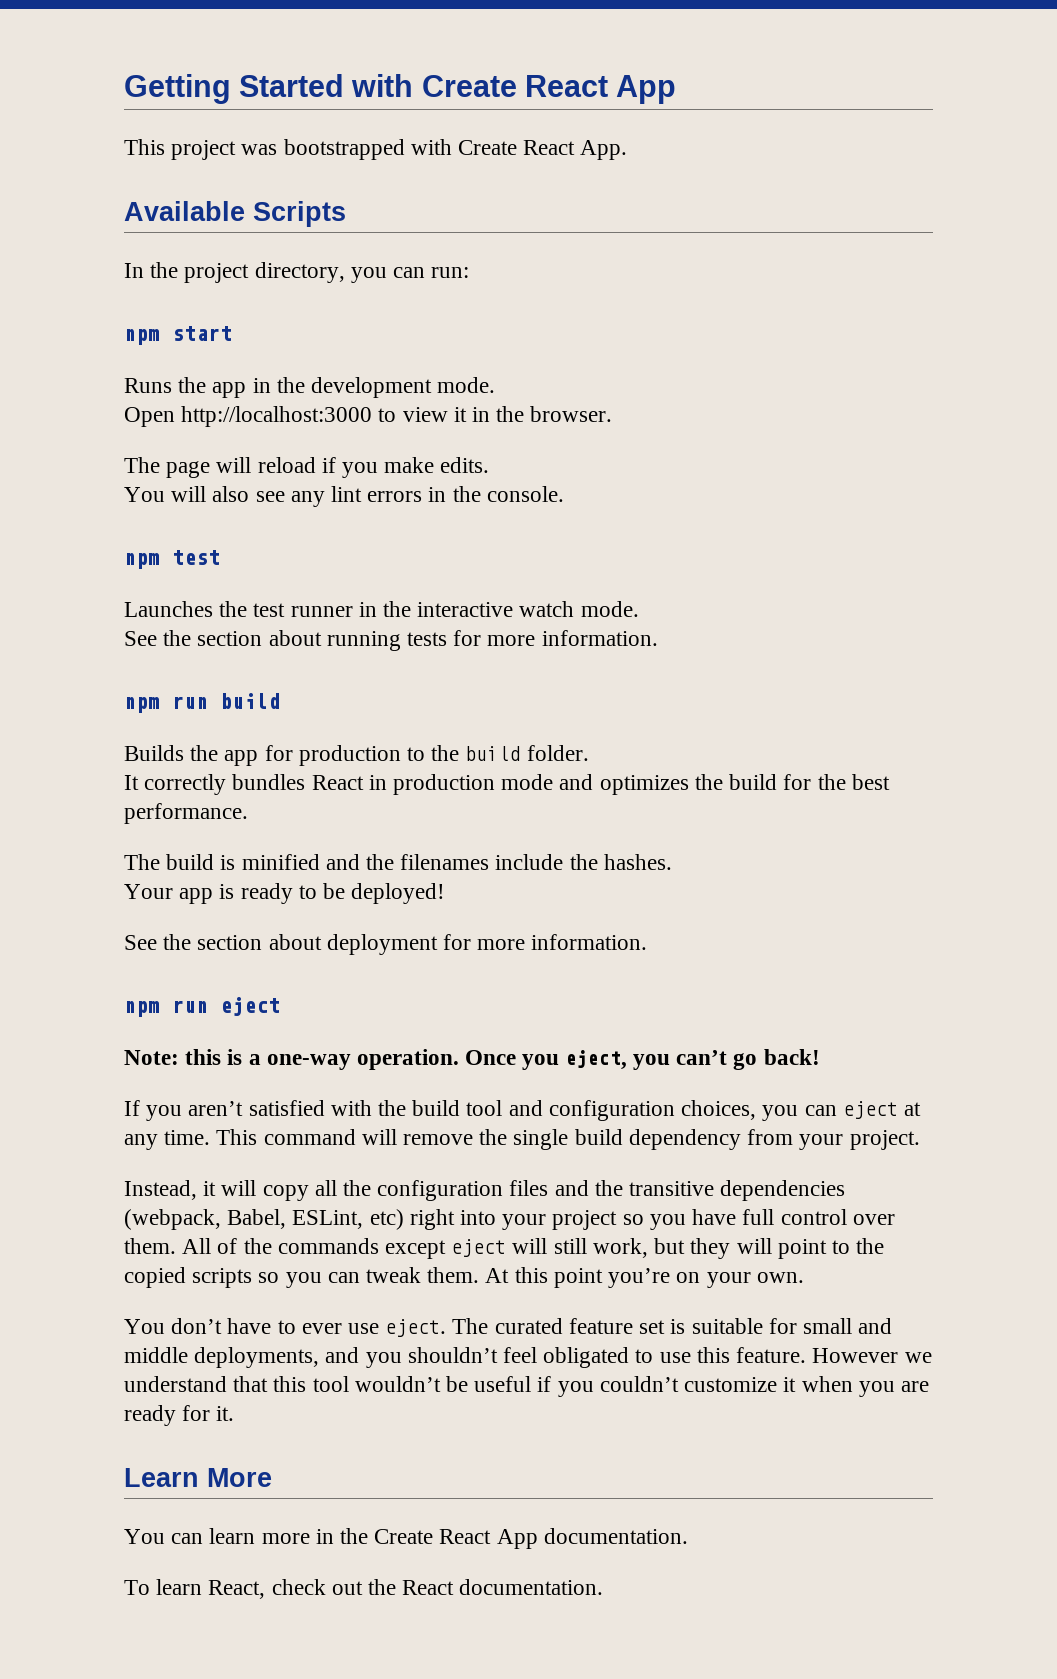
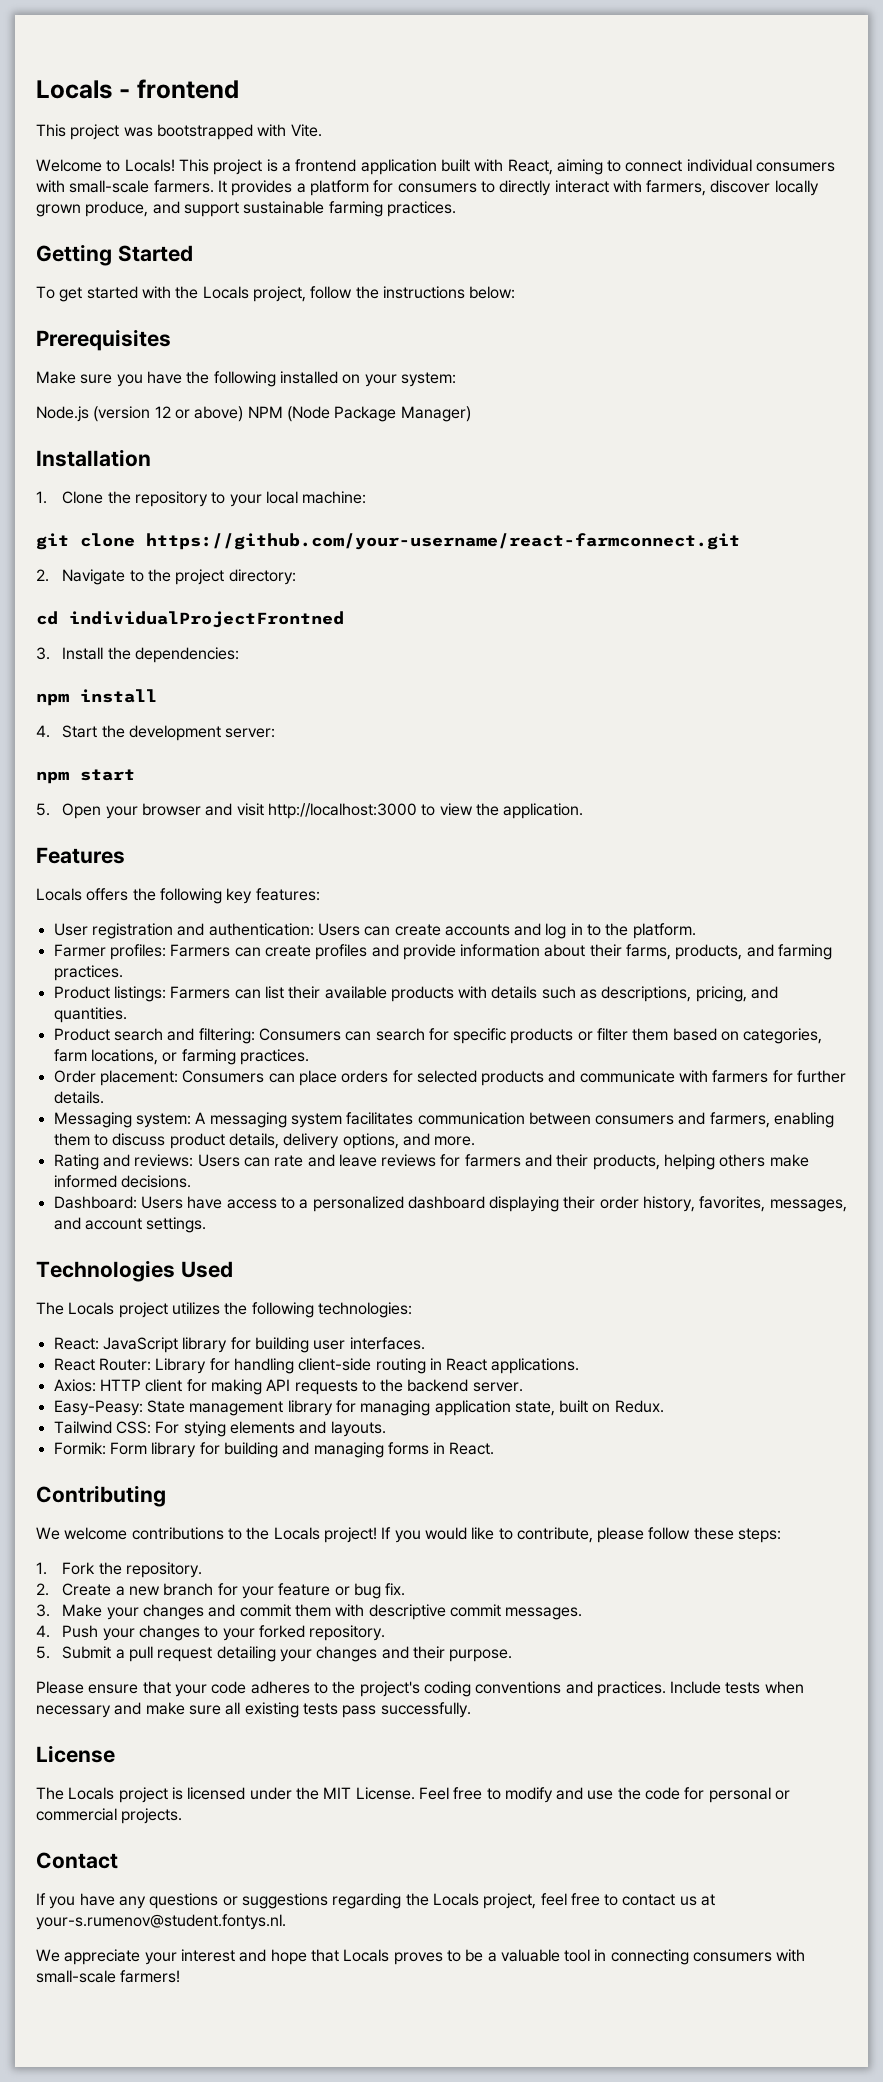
- Getting Started with Create React App
+ Locals - frontend
- This project was bootstrapped with Create React App.
- Available Scripts
- In the project directory, you can run:
+ This project was bootstrapped with Vite.
+ Welcome to Locals! This project is a frontend application built with React, aiming to connect individual consumers with small-scale farmers. It provides a platform for consumers to directly interact with farmers, discover locally grown produce, and support sustainable farming practices.
+ Getting Started
+ To get started with the Locals project, follow the instructions below:
+ Prerequisites
+ Make sure you have the following installed on your system:
+ Node.js (version 12 or above) NPM (Node Package Manager)
+ Installation
+ 1. Clone the repository to your local machine:
+ git clone https://github.com/your-username/react-farmconnect.git
+ 2. Navigate to the project directory:
+ cd individualProjectFrontned
+ 3. Install the dependencies:
+ npm install
+ 4. Start the development server:
  npm start
- Runs the app in the development mode.
- Open http://localhost:3000 to view it in the browser.
- The page will reload if you make edits.
- You will also see any lint errors in the console.
- npm test
- Launches the test runner in the interactive watch mode.
- See the section about running tests for more information.
- npm run build
- Builds the app for production to the build folder.
- It correctly bundles React in production mode and optimizes the build for the best performance.
- The build is minified and the filenames include the hashes.
- Your app is ready to be deployed!
- See the section about deployment for more information.
- npm run eject
- Note: this is a one-way operation. Once you eject, you can’t go back!
- If you aren’t satisfied with the build tool and configuration choices, you can eject at any time. This command will remove the single build dependency from your project.
- Instead, it will copy all the configuration files and the transitive dependencies (webpack, Babel, ESLint, etc) right into your project so you have full control over them. All of the commands except eject will still work, but they will point to the copied scripts so you can tweak them. At this point you’re on your own.
- You don’t have to ever use eject. The curated feature set is suitable for small and middle deployments, and you shouldn’t feel obligated to use this feature. However we understand that this tool wouldn’t be useful if you couldn’t customize it when you are ready for it.
- Learn More
- You can learn more in the Create React App documentation.
- To learn React, check out the React documentation.
+ 5. Open your browser and visit http://localhost:3000 to view the application.
+ Features
+ Locals offers the following key features:
+ User registration and authentication: Users can create accounts and log in to the platform.
+ Farmer profiles: Farmers can create profiles and provide information about their farms, products, and farming practices.
+ Product listings: Farmers can list their available products with details such as descriptions, pricing, and quantities.
+ Product search and filtering: Consumers can search for specific products or filter them based on categories, farm locations, or farming practices.
+ Order placement: Consumers can place orders for selected products and communicate with farmers for further details.
+ Messaging system: A messaging system facilitates communication between consumers and farmers, enabling them to discuss product details, delivery options, and more.
+ Rating and reviews: Users can rate and leave reviews for farmers and their products, helping others make informed decisions.
+ Dashboard: Users have access to a personalized dashboard displaying their order history, favorites, messages, and account settings.
+ Technologies Used
+ The Locals project utilizes the following technologies:
+ React: JavaScript library for building user interfaces.
+ React Router: Library for handling client-side routing in React applications.
+ Axios: HTTP client for making API requests to the backend server.
+ Easy-Peasy: State management library for managing application state, built on Redux.
+ Tailwind CSS: For stying elements and layouts.
+ Formik: Form library for building and managing forms in React.
+ Contributing
+ We welcome contributions to the Locals project! If you would like to contribute, please follow these steps:
+ 1. Fork the repository.
+ 2. Create a new branch for your feature or bug fix.
+ 3. Make your changes and commit them with descriptive commit messages.
+ 4. Push your changes to your forked repository.
+ 5. Submit a pull request detailing your changes and their purpose.
+ Please ensure that your code adheres to the project's coding conventions and practices. Include tests when necessary and make sure all existing tests pass successfully.
+ License
+ The Locals project is licensed under the MIT License. Feel free to modify and use the code for personal or commercial projects.
+ Contact
+ If you have any questions or suggestions regarding the Locals project, feel free to contact us at your-s.rumenov@student.fontys.nl.
+ We appreciate your interest and hope that Locals proves to be a valuable tool in connecting consumers with small-scale farmers!

